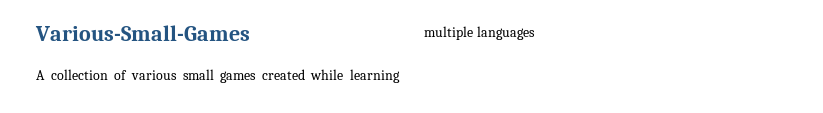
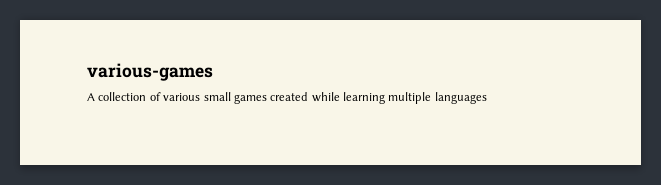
- Various-Small-Games
+ various-games

